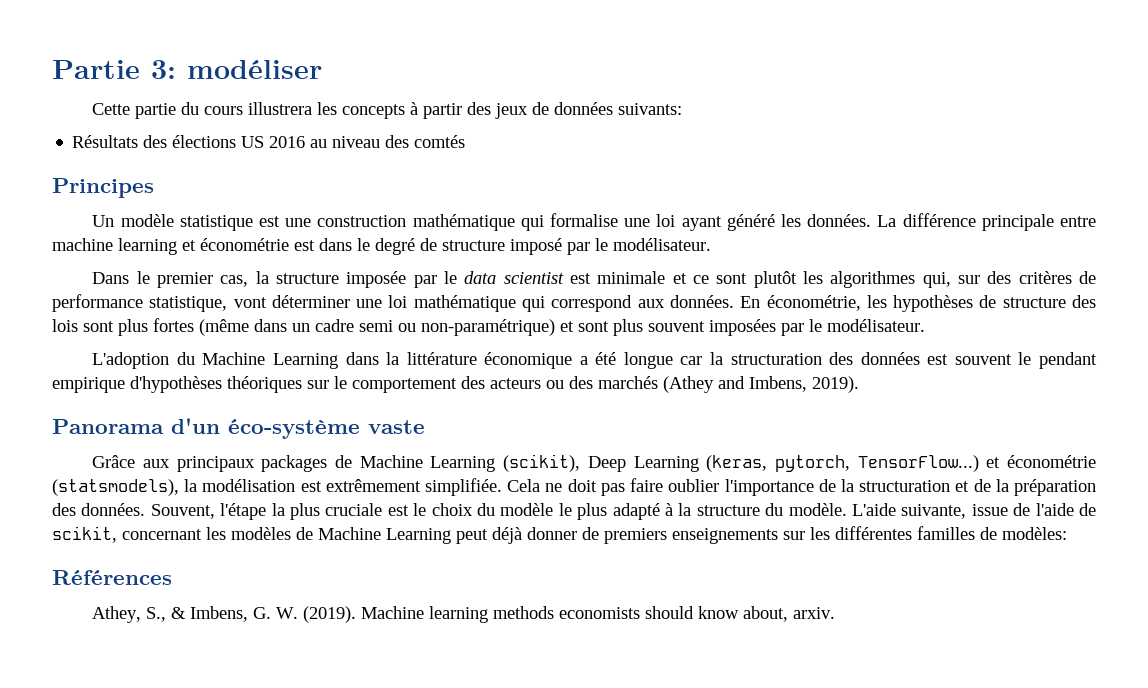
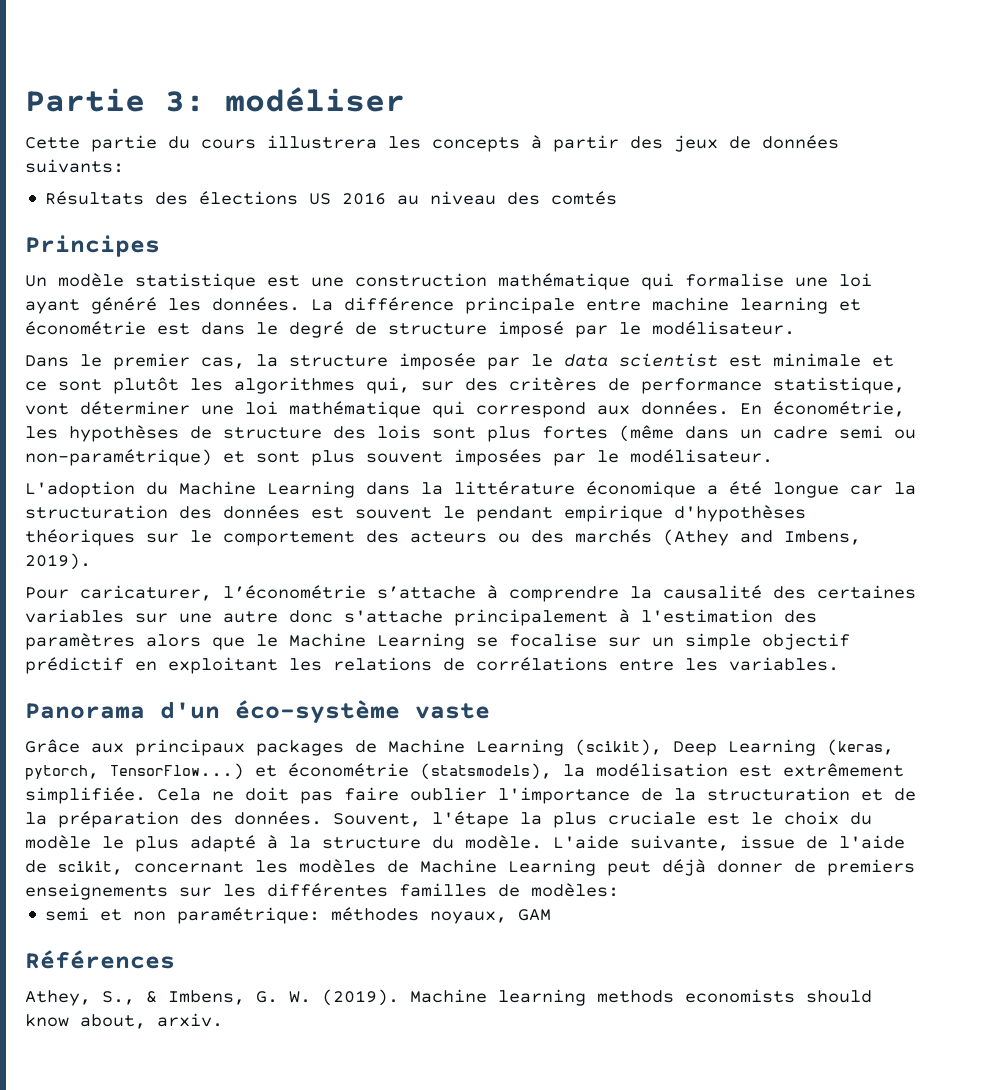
+ Pour caricaturer, l’économétrie s’attache à comprendre la causalité des certaines variables sur une autre donc s'attache principalement à l'estimation des paramètres alors que le Machine Learning se focalise sur un simple objectif prédictif en exploitant les relations de corrélations entre les variables.
+ semi et non paramétrique: méthodes noyaux, GAM

